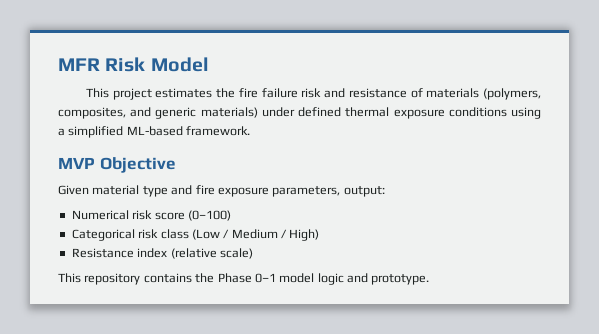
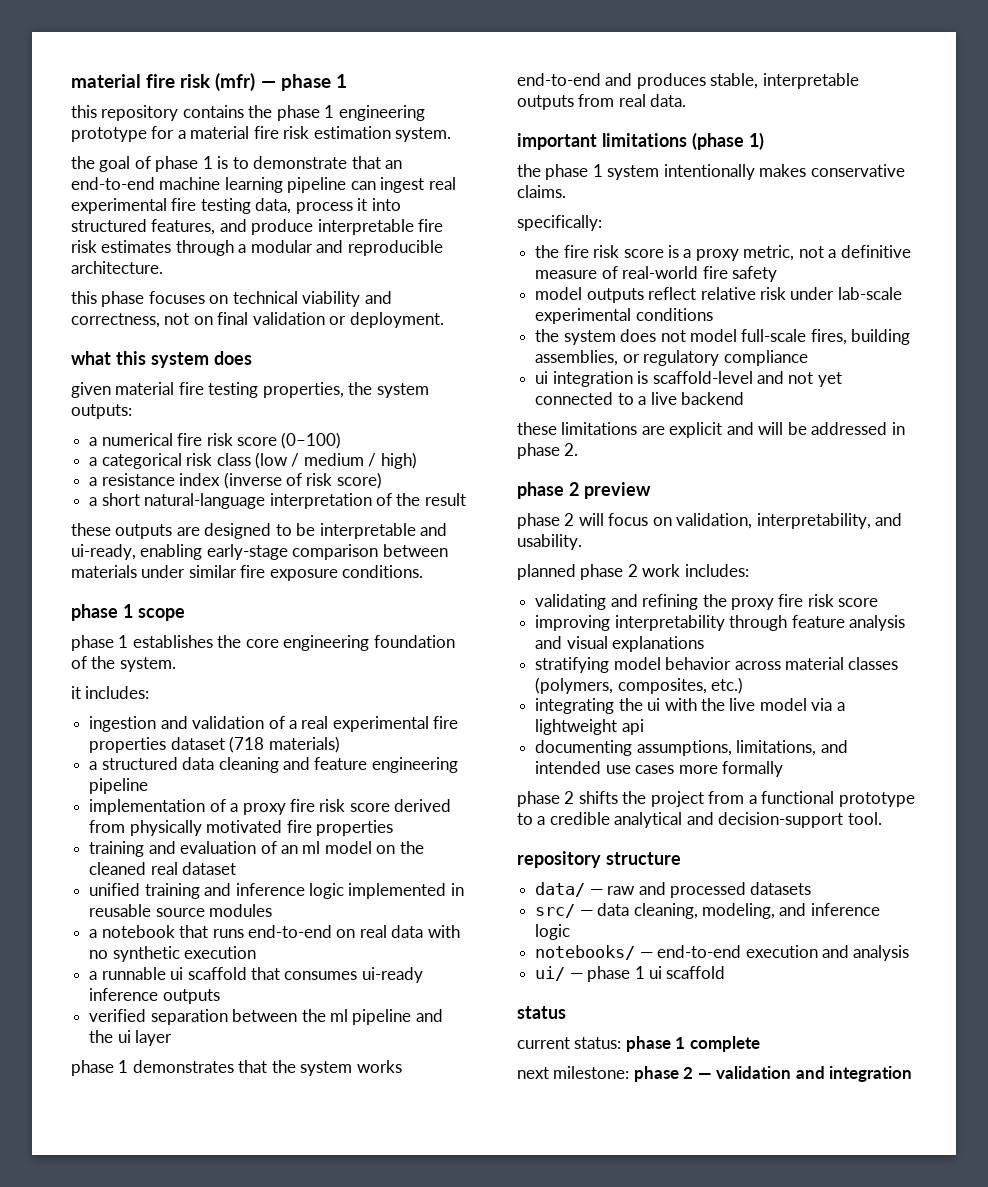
- MFR Risk Model
- This project estimates the fire failure risk and resistance of materials (polymers, composites, and generic materials) under defined thermal exposure conditions using a simplified ML-based framework.
- MVP Objective
- Given material type and fire exposure parameters, output:
- Numerical risk score (0–100)
- Categorical risk class (Low / Medium / High)
- Resistance index (relative scale)
- This repository contains the Phase 0–1 model logic and prototype.
+ material fire risk (mfr) — phase 1
+ this repository contains the phase 1 engineering prototype for a material fire risk estimation system.
+ the goal of phase 1 is to demonstrate that an end-to-end machine learning pipeline can ingest real experimental fire testing data, process it into structured features, and produce interpretable fire risk estimates through a modular and reproducible architecture.
+ this phase focuses on technical viability and correctness, not on final validation or deployment.
+ what this system does
+ given material fire testing properties, the system outputs:
+ a numerical fire risk score (0–100)
+ a categorical risk class (low / medium / high)
+ a resistance index (inverse of risk score)
+ a short natural-language interpretation of the result
+ these outputs are designed to be interpretable and ui-ready, enabling early-stage comparison between materials under similar fire exposure conditions.
+ phase 1 scope
+ phase 1 establishes the core engineering foundation of the system.
+ it includes:
+ ingestion and validation of a real experimental fire properties dataset (718 materials)
+ a structured data cleaning and feature engineering pipeline
+ implementation of a proxy fire risk score derived from physically motivated fire properties
+ training and evaluation of an ml model on the cleaned real dataset
+ unified training and inference logic implemented in reusable source modules
+ a notebook that runs end-to-end on real data with no synthetic execution
+ a runnable ui scaffold that consumes ui-ready inference outputs
+ verified separation between the ml pipeline and the ui layer
+ phase 1 demonstrates that the system works end-to-end and produces stable, interpretable outputs from real data.
+ important limitations (phase 1)
+ the phase 1 system intentionally makes conservative claims.
+ specifically:
+ the fire risk score is a proxy metric, not a definitive measure of real-world fire safety
+ model outputs reflect relative risk under lab-scale experimental conditions
+ the system does not model full-scale fires, building assemblies, or regulatory compliance
+ ui integration is scaffold-level and not yet connected to a live backend
+ these limitations are explicit and will be addressed in phase 2.
+ phase 2 preview
+ phase 2 will focus on validation, interpretability, and usability.
+ planned phase 2 work includes:
+ validating and refining the proxy fire risk score
+ improving interpretability through feature analysis and visual explanations
+ stratifying model behavior across material classes (polymers, composites, etc.)
+ integrating the ui with the live model via a lightweight api
+ documenting assumptions, limitations, and intended use cases more formally
+ phase 2 shifts the project from a functional prototype to a credible analytical and decision-support tool.
+ repository structure
+ data/ — raw and processed datasets
+ src/ — data cleaning, modeling, and inference logic
+ notebooks/ — end-to-end execution and analysis
+ ui/ — phase 1 ui scaffold
+ status
+ current status: phase 1 complete
+ next milestone: phase 2 — validation and integration

